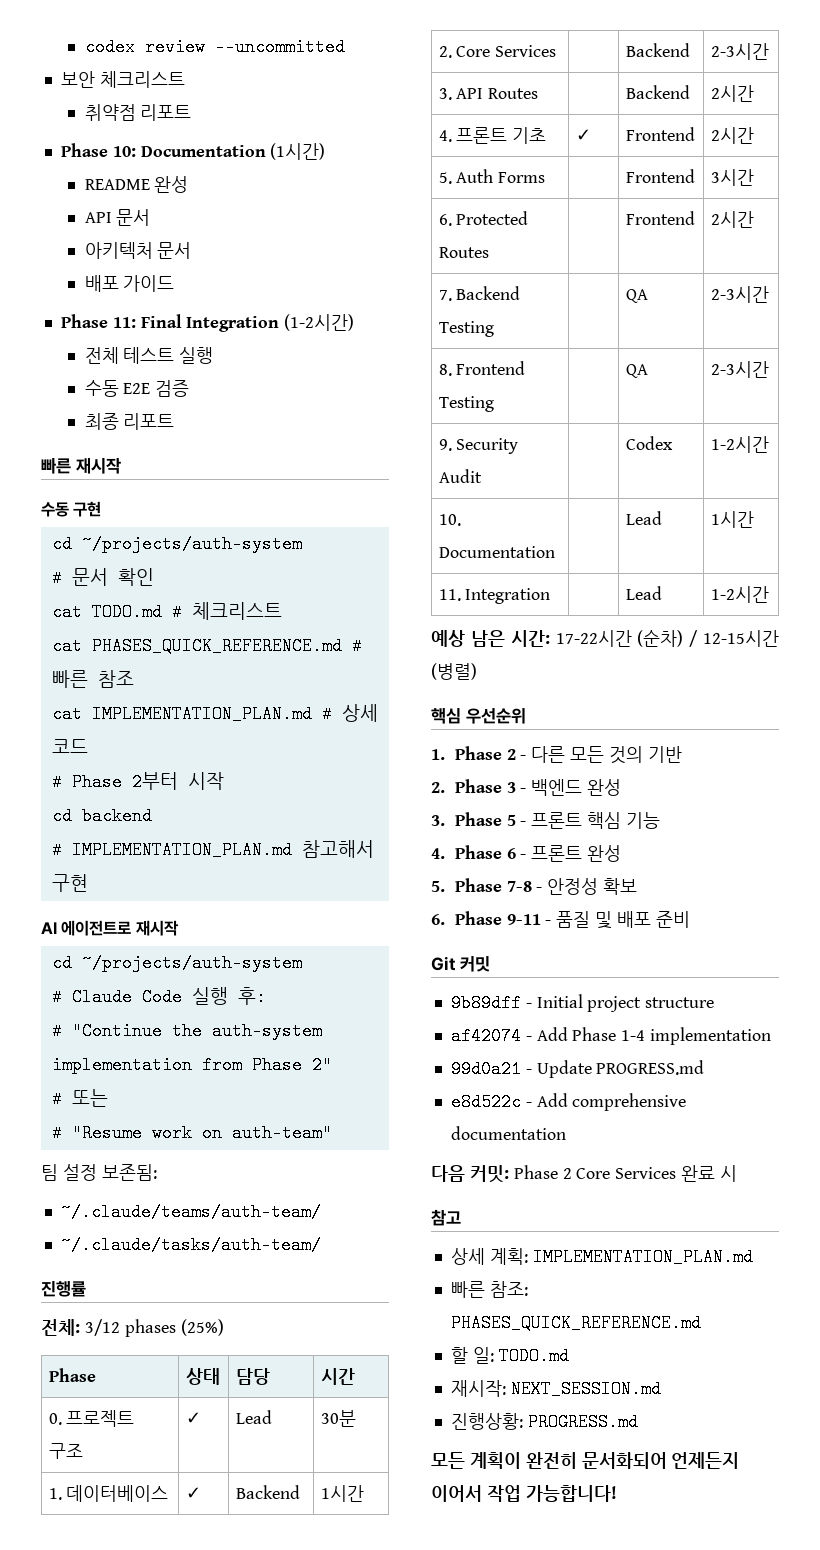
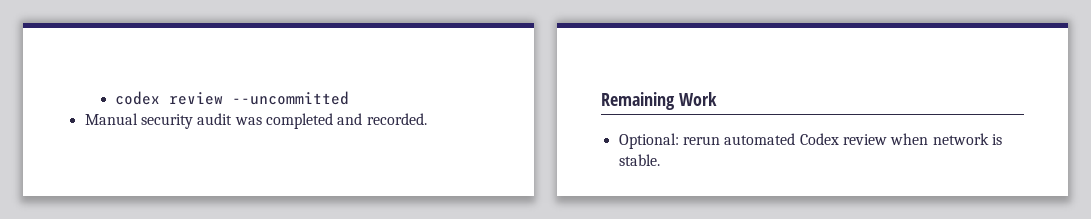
- 보안 체크리스트
- 취약점 리포트
- Phase 10: Documentation (1시간)
- README 완성
- API 문서
- 아키텍처 문서
- 배포 가이드
- Phase 11: Final Integration (1-2시간)
- 전체 테스트 실행
- 수동 E2E 검증
- 최종 리포트
- 빠른 재시작
- 수동 구현
- cd ~/projects/auth-system
- # 문서 확인
- cat TODO.md # 체크리스트
- cat PHASES_QUICK_REFERENCE.md # 빠른 참조
- cat IMPLEMENTATION_PLAN.md # 상세 코드
- # Phase 2부터 시작
- cd backend
- # IMPLEMENTATION_PLAN.md 참고해서 구현
- AI 에이전트로 재시작
- cd ~/projects/auth-system
- # Claude Code 실행 후:
- # "Continue the auth-system implementation from Phase 2"
- # 또는
- # "Resume work on auth-team"
- 팀 설정 보존됨:
- ~/.claude/teams/auth-team/
- ~/.claude/tasks/auth-team/
- 진행률
- 전체: 3/12 phases (25%)
- Phase | 상태 | 담당 | 시간
- 0. 프로젝트 구조 | ✓ | Lead | 30분
- 1. 데이터베이스 | ✓ | Backend | 1시간
- 2. Core Services | | Backend | 2-3시간
- 3. API Routes | | Backend | 2시간
- 4. 프론트 기초 | ✓ | Frontend | 2시간
- 5. Auth Forms | | Frontend | 3시간
- 6. Protected Routes | | Frontend | 2시간
- 7. Backend Testing | | QA | 2-3시간
- 8. Frontend Testing | | QA | 2-3시간
- 9. Security Audit | | Codex | 1-2시간
- 10. Documentation | | Lead | 1시간
- 11. Integration | | Lead | 1-2시간
- 예상 남은 시간: 17-22시간 (순차) / 12-15시간 (병렬)
- 핵심 우선순위
- 1. Phase 2 - 다른 모든 것의 기반
- 2. Phase 3 - 백엔드 완성
- 3. Phase 5 - 프론트 핵심 기능
- 4. Phase 6 - 프론트 완성
- 5. Phase 7-8 - 안정성 확보
- 6. Phase 9-11 - 품질 및 배포 준비
- Git 커밋
- 9b89dff - Initial project structure
- af42074 - Add Phase 1-4 implementation
- 99d0a21 - Update PROGRESS.md
- e8d522c - Add comprehensive documentation
- 다음 커밋: Phase 2 Core Services 완료 시
- 참고
- 상세 계획: IMPLEMENTATION_PLAN.md
- 빠른 참조: PHASES_QUICK_REFERENCE.md
- 할 일: TODO.md
- 재시작: NEXT_SESSION.md
- 진행상황: PROGRESS.md
- 모든 계획이 완전히 문서화되어 언제든지 이어서 작업 가능합니다!
+ Manual security audit was completed and recorded.
+ Remaining Work
+ Optional: rerun automated Codex review when network is stable.

